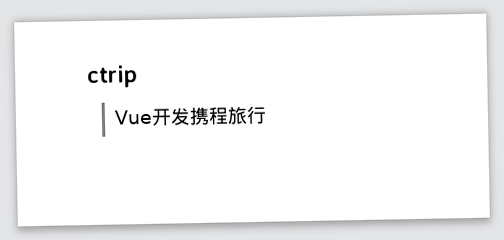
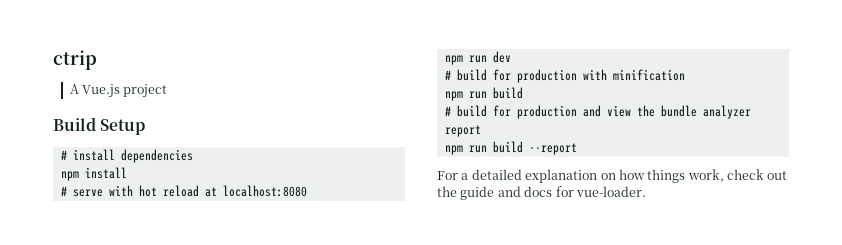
- Vue开发携程旅行
+ A Vue.js project
+ Build Setup
+ # install dependencies
+ npm install
+ # serve with hot reload at localhost:8080
+ npm run dev
+ # build for production with minification
+ npm run build
+ # build for production and view the bundle analyzer report
+ npm run build --report
+ For a detailed explanation on how things work, check out the guide and docs for vue-loader.

